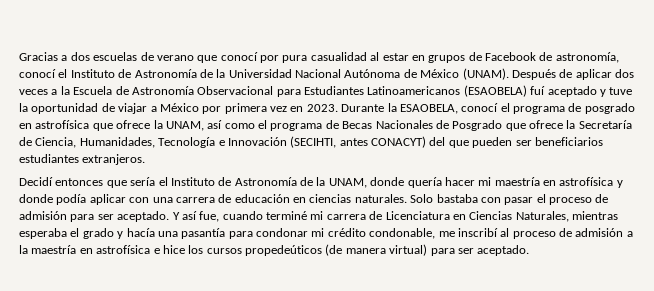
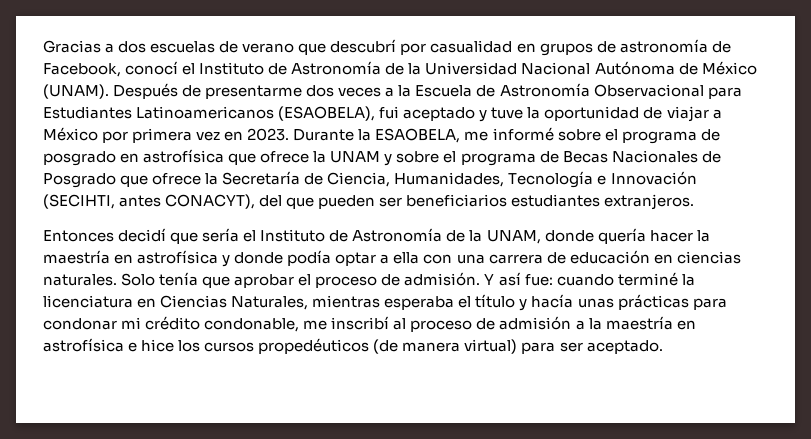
- Gracias a dos escuelas de verano que conocí por pura casualidad al estar en grupos de Facebook de astronomía, conocí el Instituto de Astronomía de la Universidad Nacional Autónoma de México (UNAM).
+ Gracias a dos escuelas de verano que descubrí por casualidad en grupos de astronomía de Facebook, conocí el Instituto de Astronomía de la Universidad Nacional Autónoma de México (UNAM).
- Después de aplicar dos veces a la Escuela de Astronomía Observacional para Estudiantes Latinoamericanos (ESAOBELA) fuí aceptado y tuve la oportunidad de viajar a México por primera vez en 2023.
+ Después de presentarme dos veces a la Escuela de Astronomía Observacional para Estudiantes Latinoamericanos (ESAOBELA), fui aceptado y tuve la oportunidad de viajar a México por primera vez en 2023.
- Durante la ESAOBELA, conocí el programa de posgrado en astrofísica que ofrece la UNAM, así como el programa de Becas Nacionales de Posgrado que ofrece la Secretaría de Ciencia, Humanidades, Tecnología e Innovación (SECIHTI, antes CONACYT) del que pueden ser beneficiarios estudiantes extranjeros.
+ Durante la ESAOBELA, me informé sobre el programa de posgrado en astrofísica que ofrece la UNAM y sobre el programa de Becas Nacionales de Posgrado que ofrece la Secretaría de Ciencia, Humanidades, Tecnología e Innovación (SECIHTI, antes CONACYT), del que pueden ser beneficiarios estudiantes extranjeros.
- Decidí entonces que sería el Instituto de Astronomía de la UNAM, donde quería hacer mi maestría en astrofísica y donde podía aplicar con una carrera de educación en ciencias naturales.
+ Entonces decidí que sería el Instituto de Astronomía de la UNAM, donde quería hacer la maestría en astrofísica y donde podía optar a ella con una carrera de educación en ciencias naturales.
- Solo bastaba con pasar el proceso de admisión para ser aceptado.
+ Solo tenía que aprobar el proceso de admisión.
- Y así fue, cuando terminé mi carrera de Licenciatura en Ciencias Naturales, mientras esperaba el grado y hacía una pasantía para condonar mi crédito condonable, me inscribí al proceso de admisión a la maestría en astrofísica e hice los cursos propedeúticos (de manera virtual) para ser aceptado.
+ Y así fue: cuando terminé la licenciatura en Ciencias Naturales, mientras esperaba el título y hacía unas prácticas para condonar mi crédito condonable, me inscribí al proceso de admisión a la maestría en astrofísica e hice los cursos propedéuticos (de manera virtual) para ser aceptado.

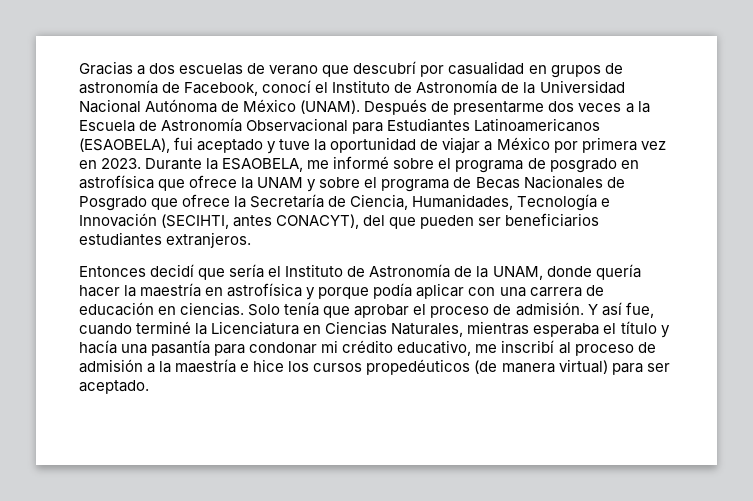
- Entonces decidí que sería el Instituto de Astronomía de la UNAM, donde quería hacer la maestría en astrofísica y donde podía optar a ella con una carrera de educación en ciencias naturales.
+ Entonces decidí que sería el Instituto de Astronomía de la UNAM, donde quería hacer la maestría en astrofísica y porque podía aplicar con una carrera de educación en ciencias.
- Y así fue: cuando terminé la licenciatura en Ciencias Naturales, mientras esperaba el título y hacía unas prácticas para condonar mi crédito condonable, me inscribí al proceso de admisión a la maestría en astrofísica e hice los cursos propedéuticos (de manera virtual) para ser aceptado.
+ Y así fue, cuando terminé la Licenciatura en Ciencias Naturales, mientras esperaba el título y hacía una pasantía para condonar mi crédito educativo, me inscribí al proceso de admisión a la maestría e hice los cursos propedéuticos (de manera virtual) para ser aceptado.

